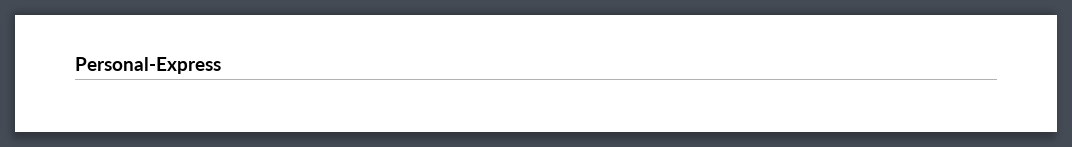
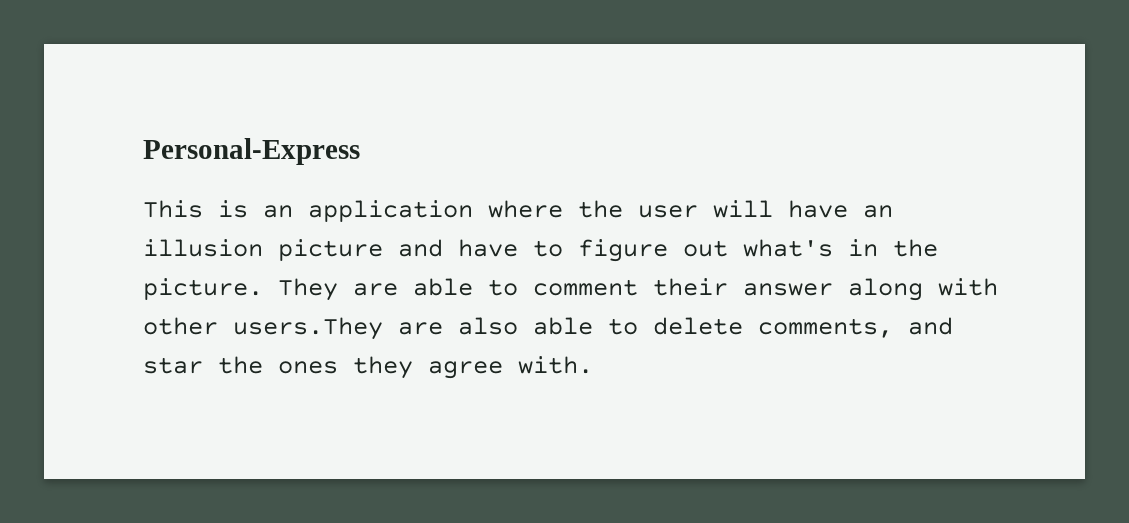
+ This is an application where the user will have an illusion picture and have to figure out what's in the picture. They are able to comment their answer along with other users.They are also able to delete comments, and star the ones they agree with.

